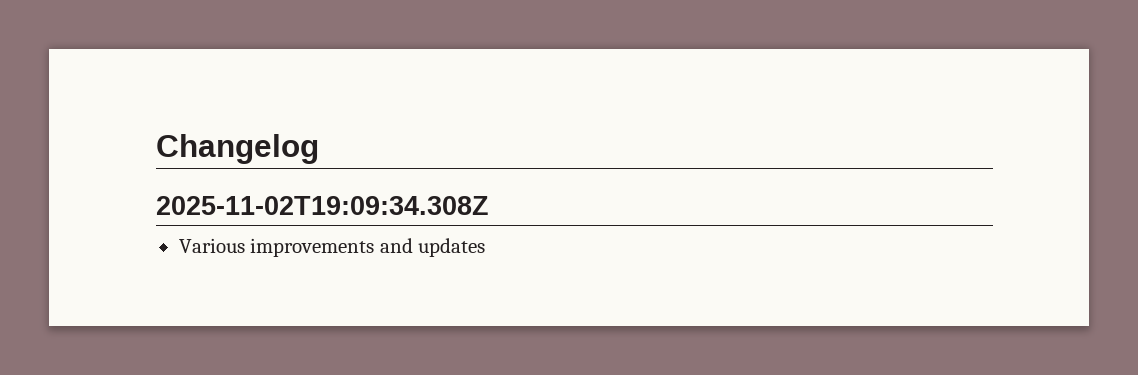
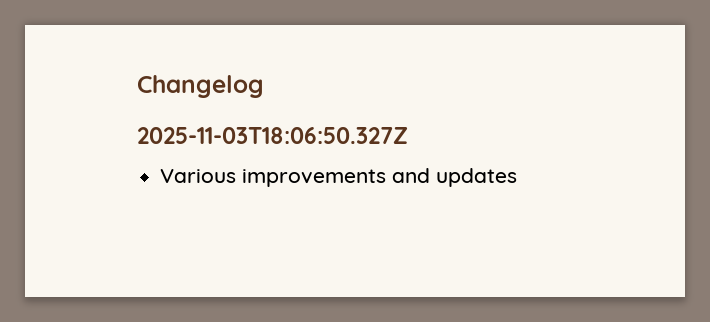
- 2025-11-02T19:09:34.308Z
+ 2025-11-03T18:06:50.327Z

